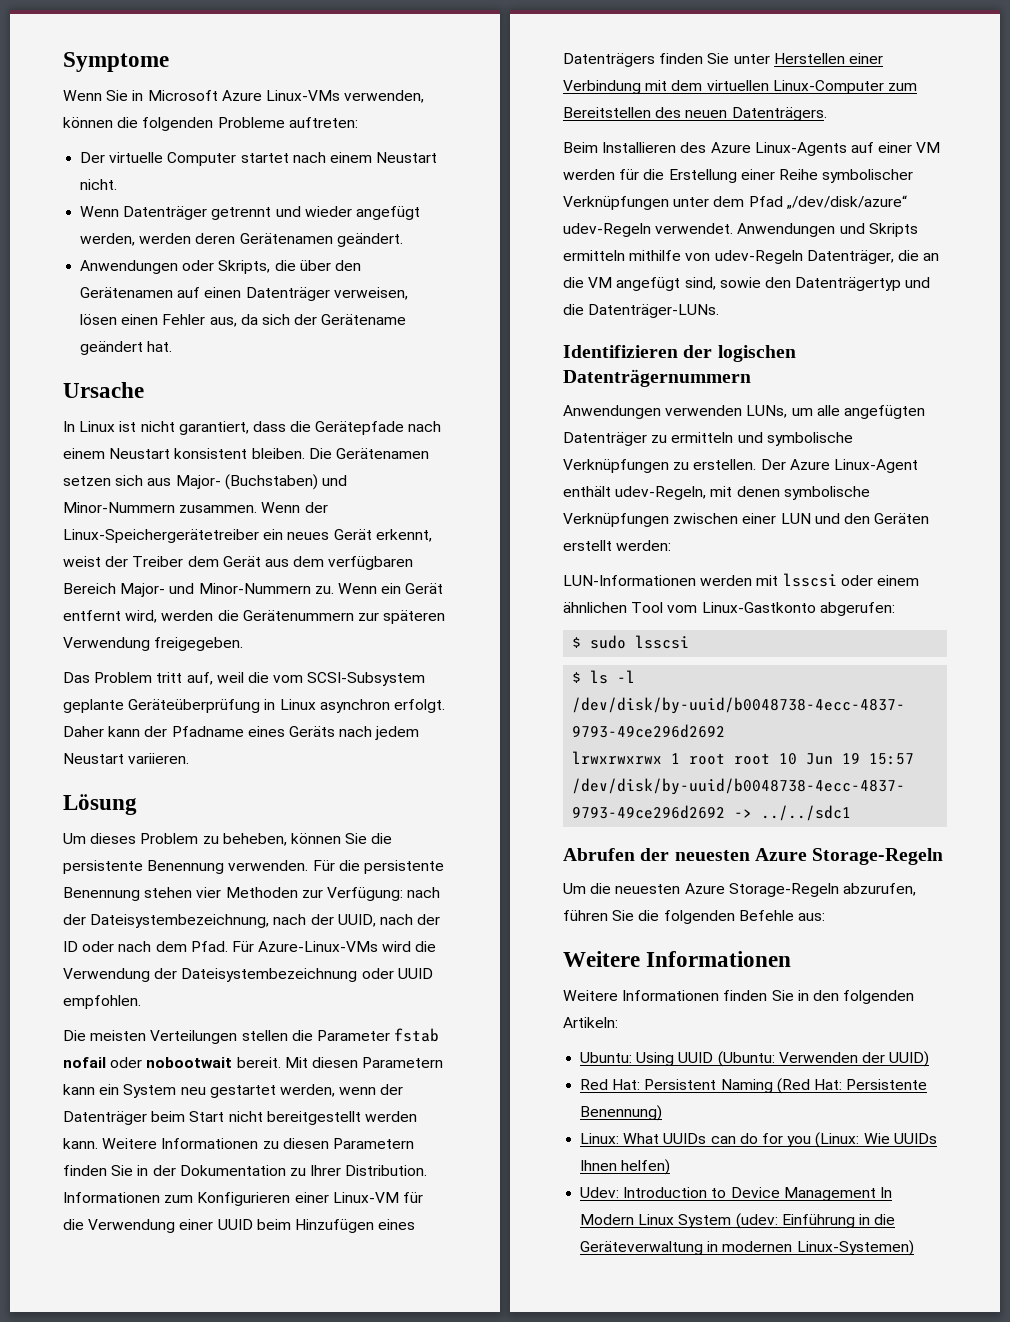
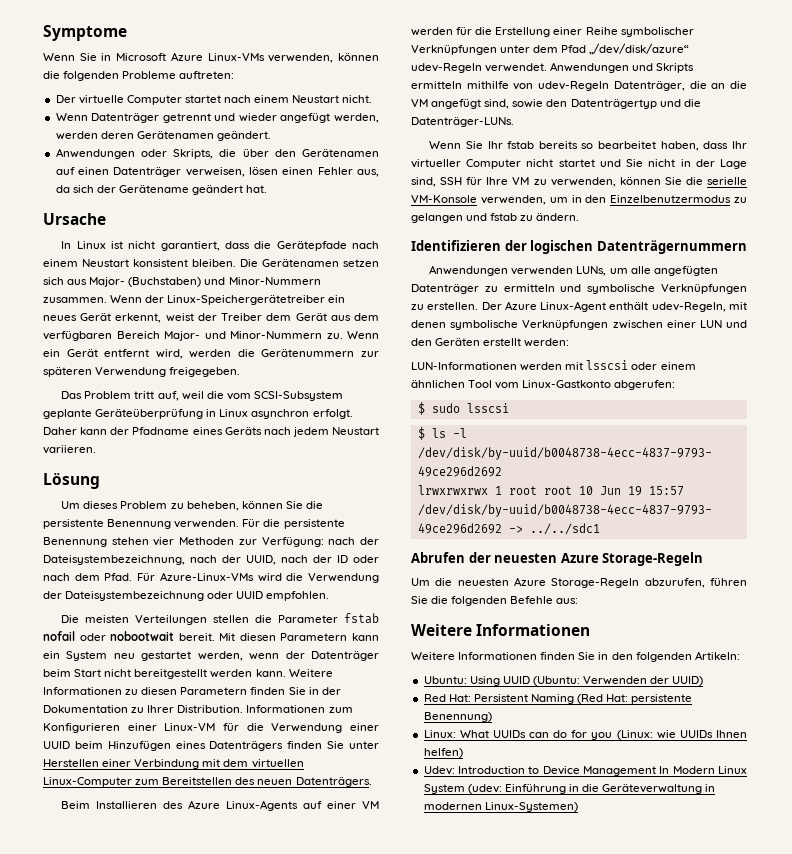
+ Wenn Sie Ihr fstab bereits so bearbeitet haben, dass Ihr virtueller Computer nicht startet und Sie nicht in der Lage sind, SSH für Ihre VM zu verwenden, können Sie die serielle VM-Konsole verwenden, um in den Einzelbenutzermodus zu gelangen und fstab zu ändern.
- Red Hat: Persistent Naming (Red Hat: Persistente Benennung)
+ Red Hat: Persistent Naming (Red Hat: persistente Benennung)
- Linux: What UUIDs can do for you (Linux: Wie UUIDs Ihnen helfen)
+ Linux: What UUIDs can do for you (Linux: wie UUIDs Ihnen helfen)

